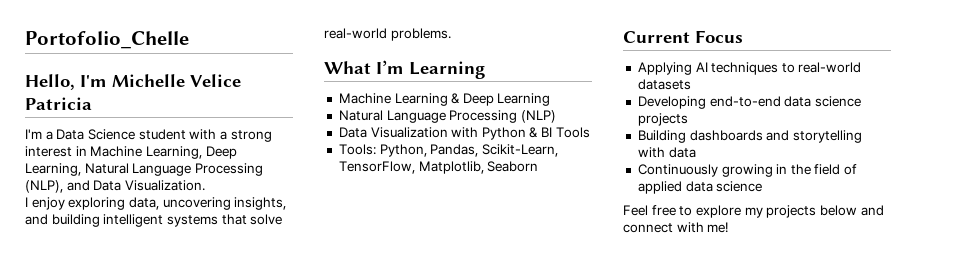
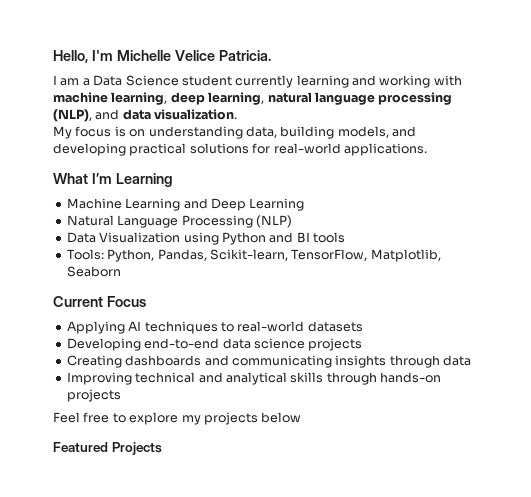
- Portofolio_Chelle
- Hello, I'm Michelle Velice Patricia
- I'm a Data Science student with a strong interest in Machine Learning, Deep Learning, Natural Language Processing (NLP), and Data Visualization.
- I enjoy exploring data, uncovering insights, and building intelligent systems that solve real-world problems.
+ Hello, I'm Michelle Velice Patricia.
+ I am a Data Science student currently learning and working with machine learning, deep learning, natural language processing (NLP), and data visualization.
+ My focus is on understanding data, building models, and developing practical solutions for real-world applications.
- Machine Learning & Deep Learning
+ Machine Learning and Deep Learning
- Data Visualization with Python & BI Tools
+ Data Visualization using Python and BI tools
- Tools: Python, Pandas, Scikit-Learn, TensorFlow, Matplotlib, Seaborn
+ Tools: Python, Pandas, Scikit-learn, TensorFlow, Matplotlib, Seaborn
- Building dashboards and storytelling with data
- Continuously growing in the field of applied data science
+ Creating dashboards and communicating insights through data
+ Improving technical and analytical skills through hands-on projects
- Feel free to explore my projects below and connect with me!
+ Feel free to explore my projects below
+ Featured Projects

